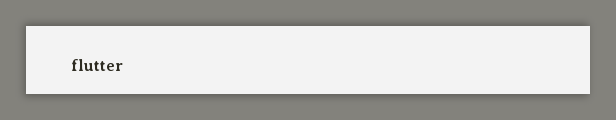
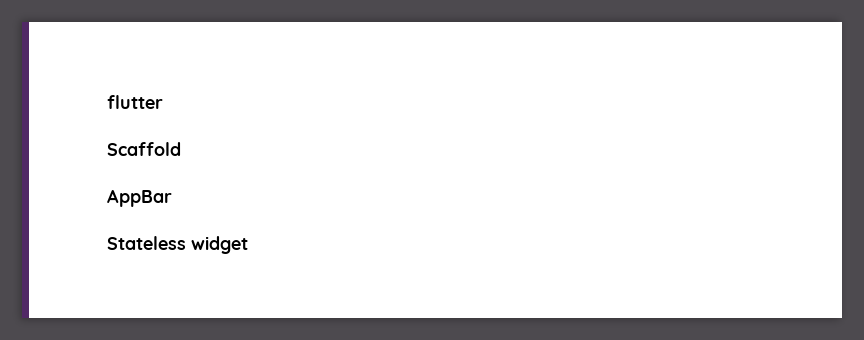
+ Scaffold
+ AppBar
+ Stateless widget

